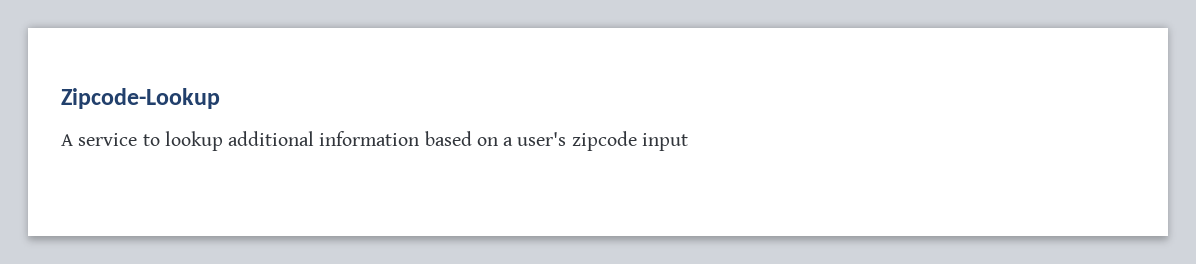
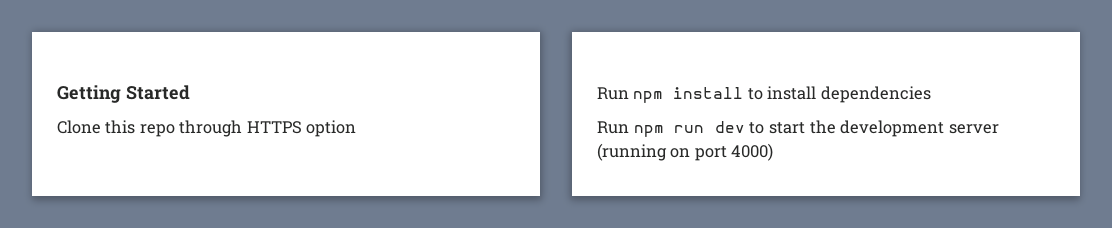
- Zipcode-Lookup
- A service to lookup additional information based on a user's zipcode input
+ Getting Started
+ Clone this repo through HTTPS option
+ Run npm install to install dependencies
+ Run npm run dev to start the development server (running on port 4000)

